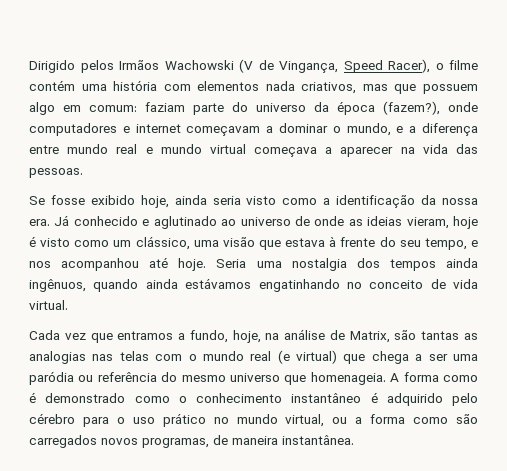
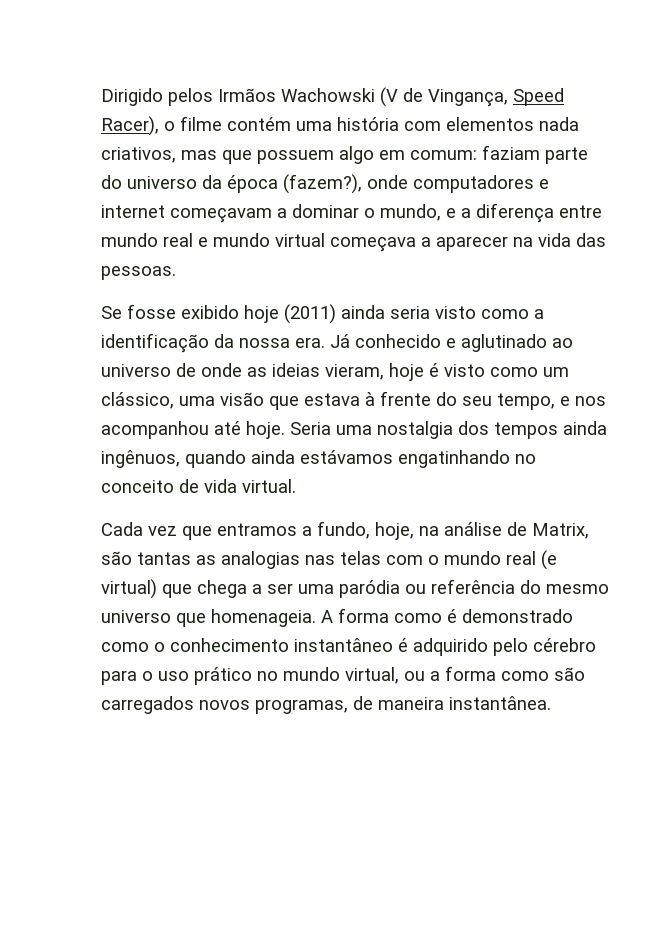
- Se fosse exibido hoje, ainda seria visto como a identificação da nossa era.
+ Se fosse exibido hoje (2011) ainda seria visto como a identificação da nossa era.

